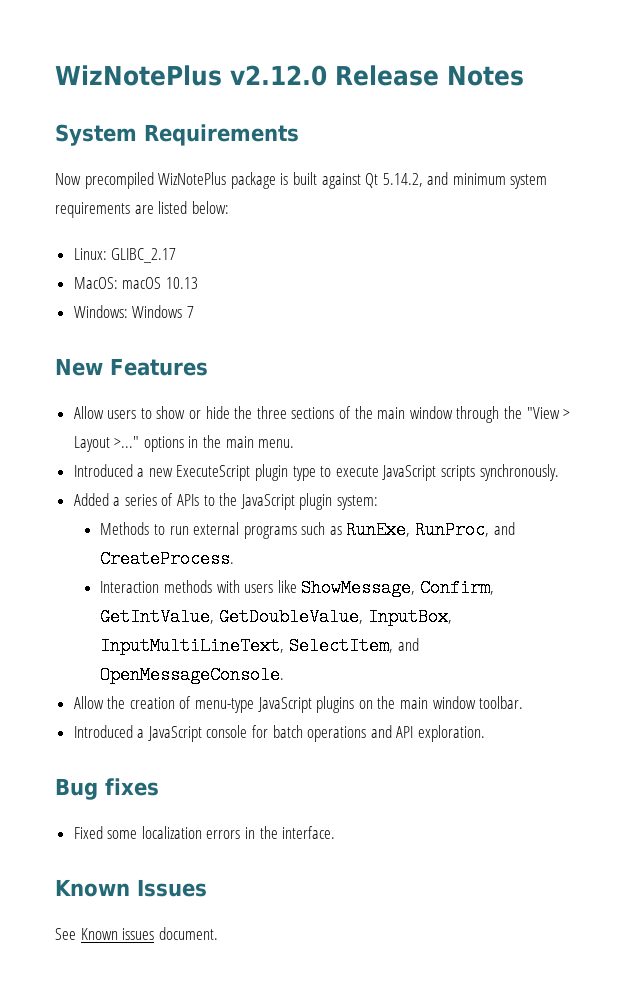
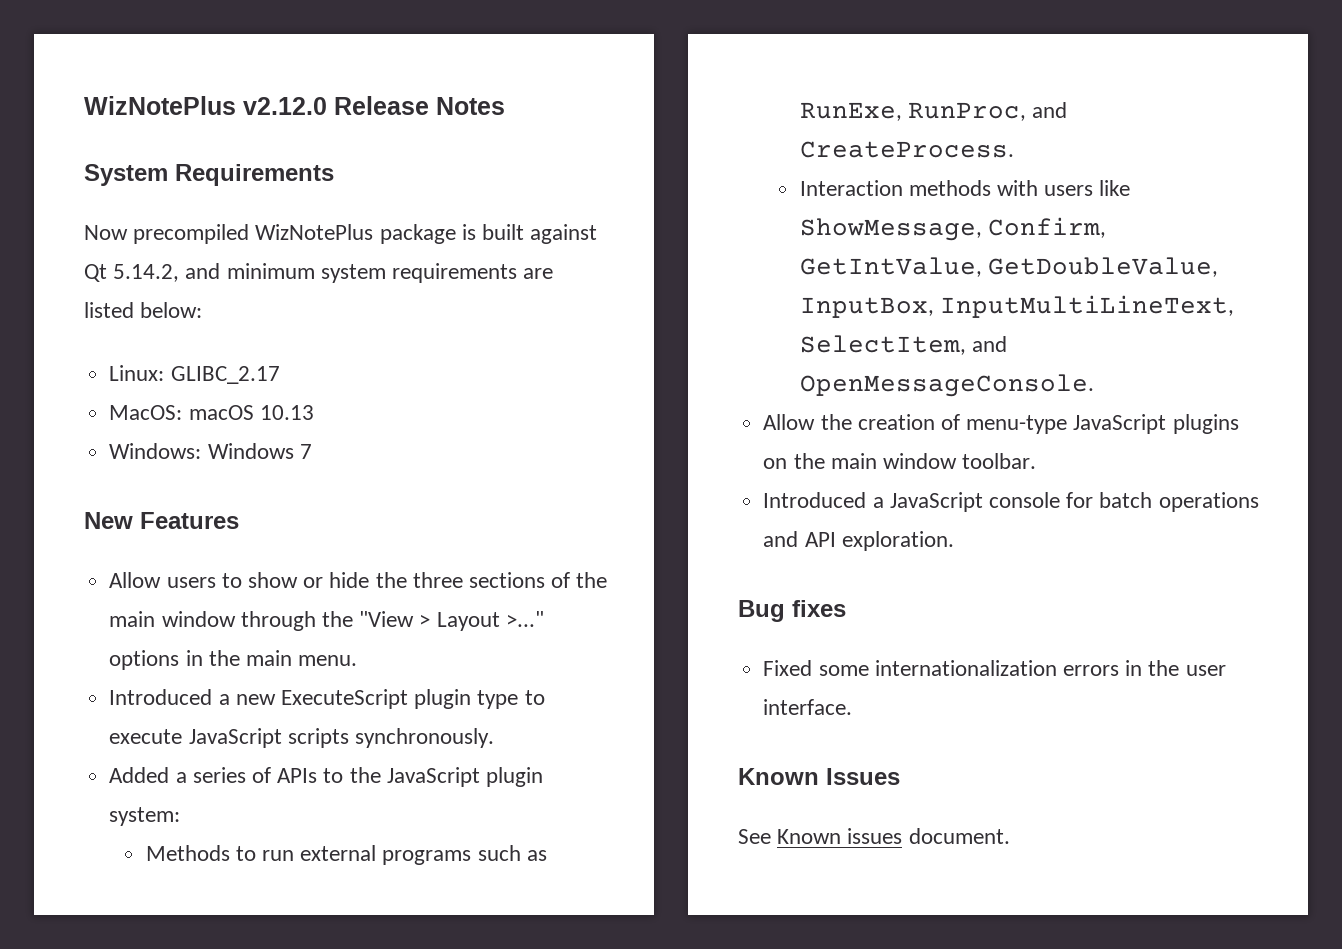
- Fixed some localization errors in the interface.
+ Fixed some internationalization errors in the user interface.

